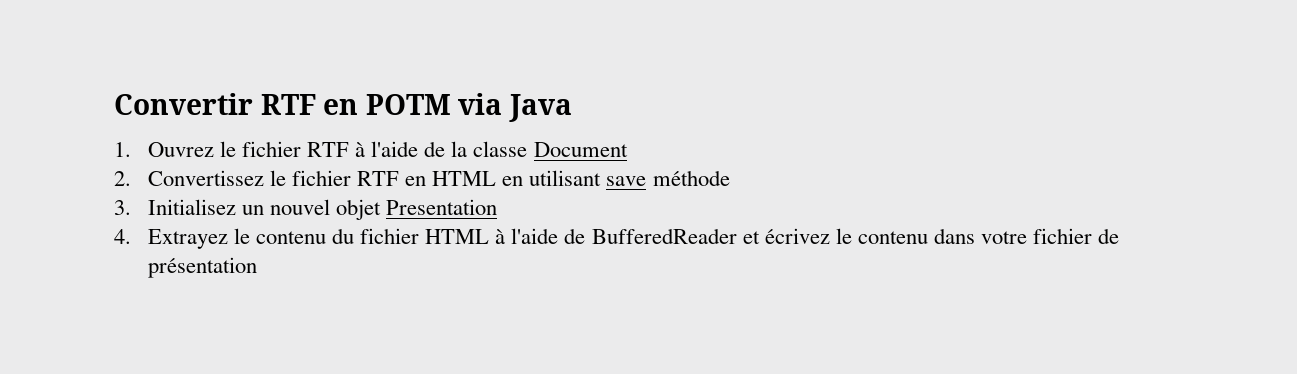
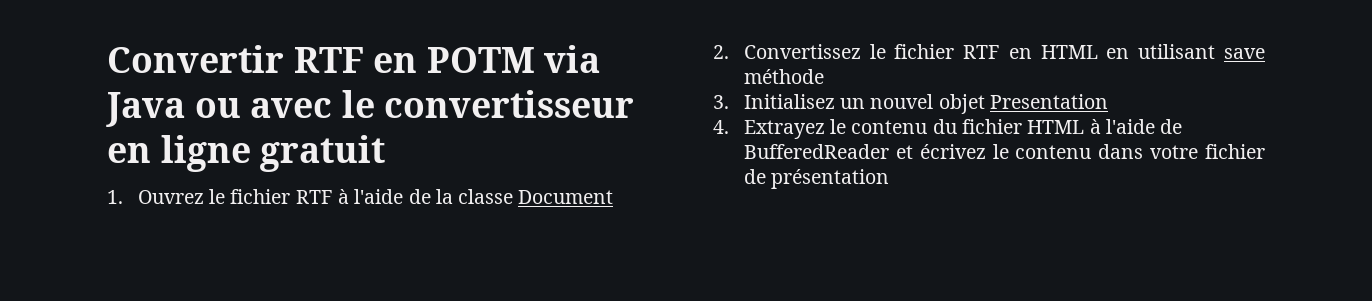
- Convertir RTF en POTM via Java
+ Convertir RTF en POTM via Java ou avec le convertisseur en ligne gratuit

